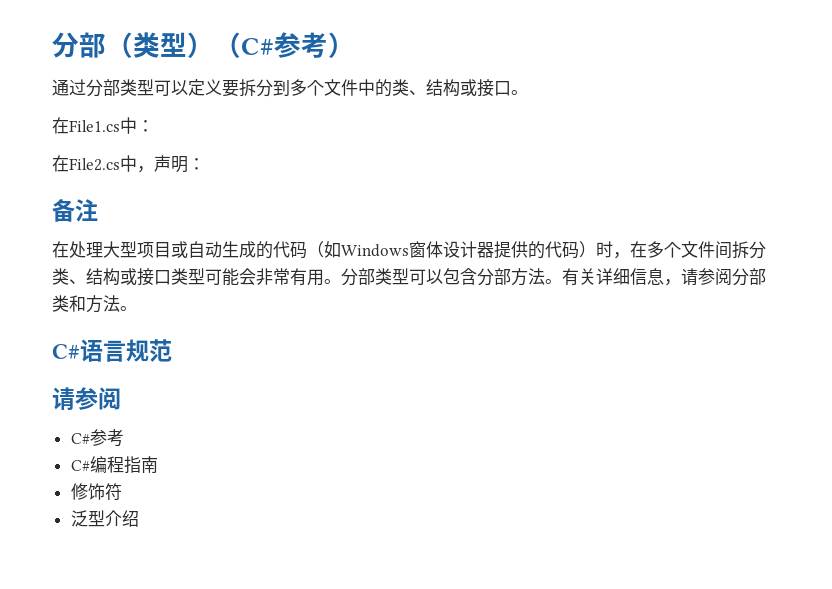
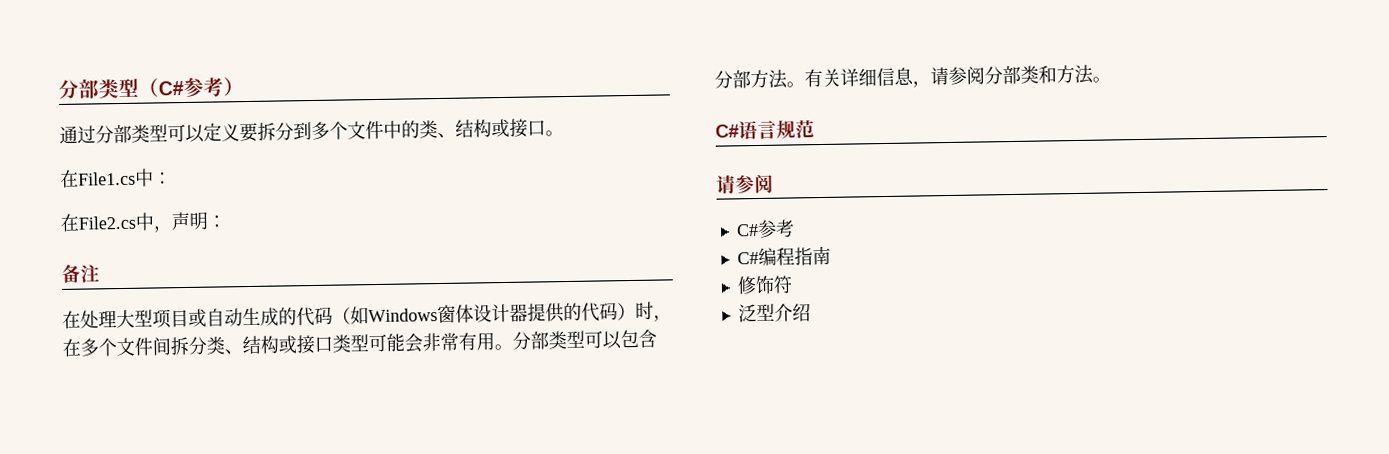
- 分部（类型）（C#参考）
+ 分部类型（C#参考）

